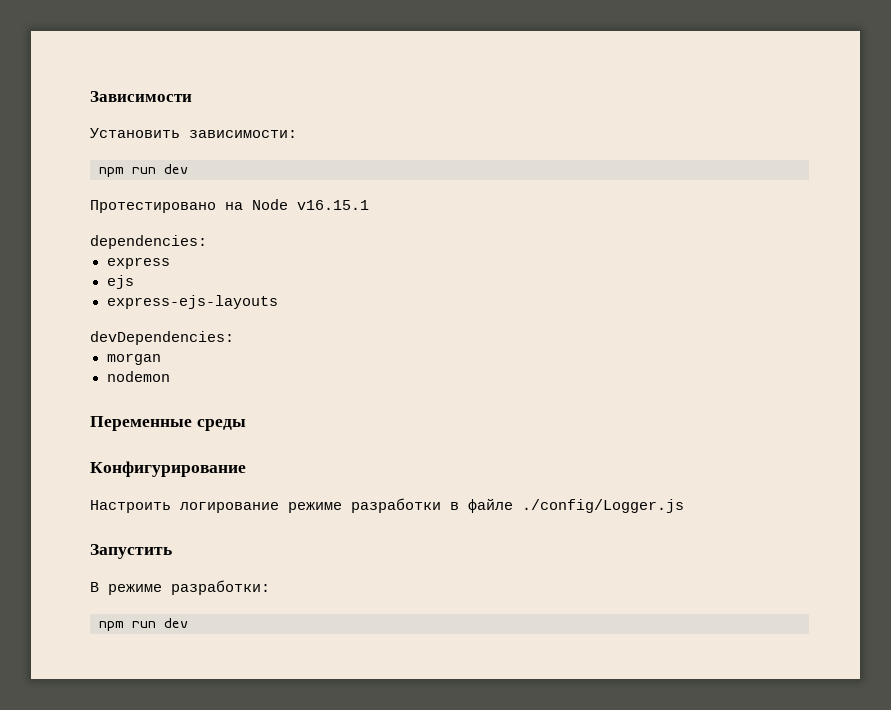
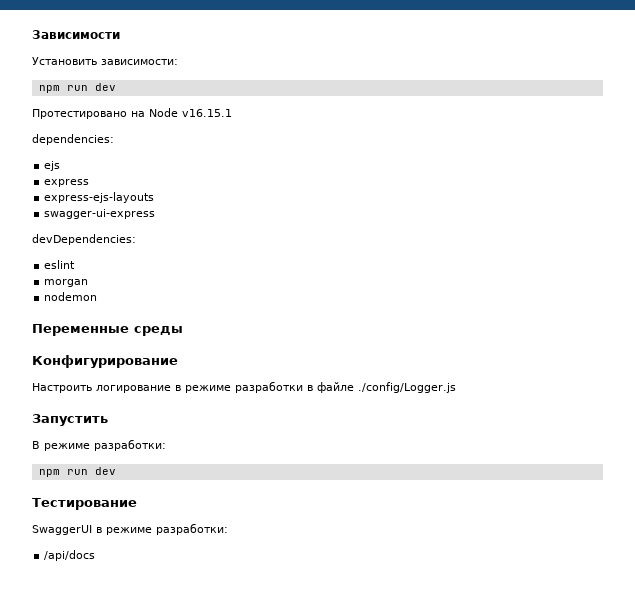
+ ejs
- ejs
+ swagger-ui-express
+ eslint
- Настроить логирование режиме разработки в файле ./config/Logger.js
+ Настроить логирование в режиме разработки в файле ./config/Logger.js
+ Тестирование
+ SwaggerUI в режиме разработки:
+ /api/docs

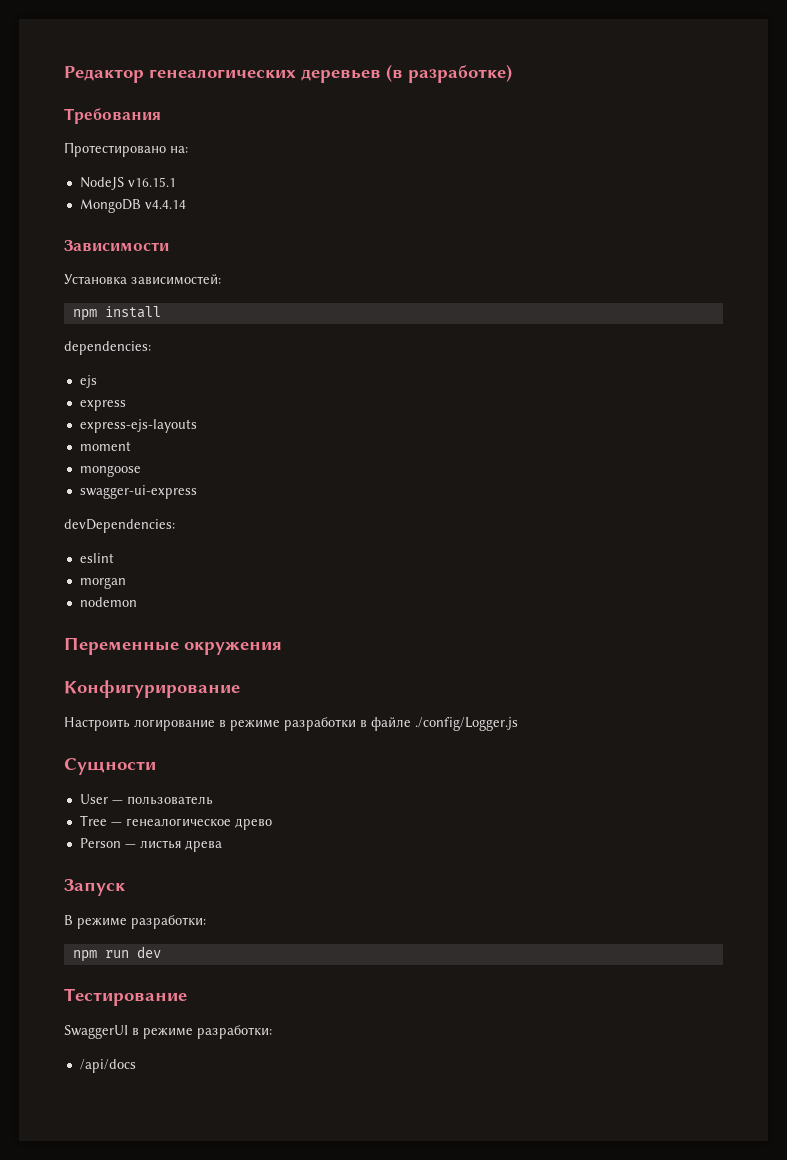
+ Редактор генеалогических деревьев (в разработке)
+ Требования
+ Протестировано на:
+ NodeJS v16.15.1
+ MongoDB v4.4.14
- Установить зависимости:
- npm run dev
- Протестировано на Node v16.15.1
+ Установка зависимостей:
+ npm install
+ moment
+ mongoose
- Переменные среды
+ Переменные окружения
- Запустить
+ Сущности
+ User — пользователь
+ Tree — генеалогическое древо
+ Person — листья древа
+ Запуск

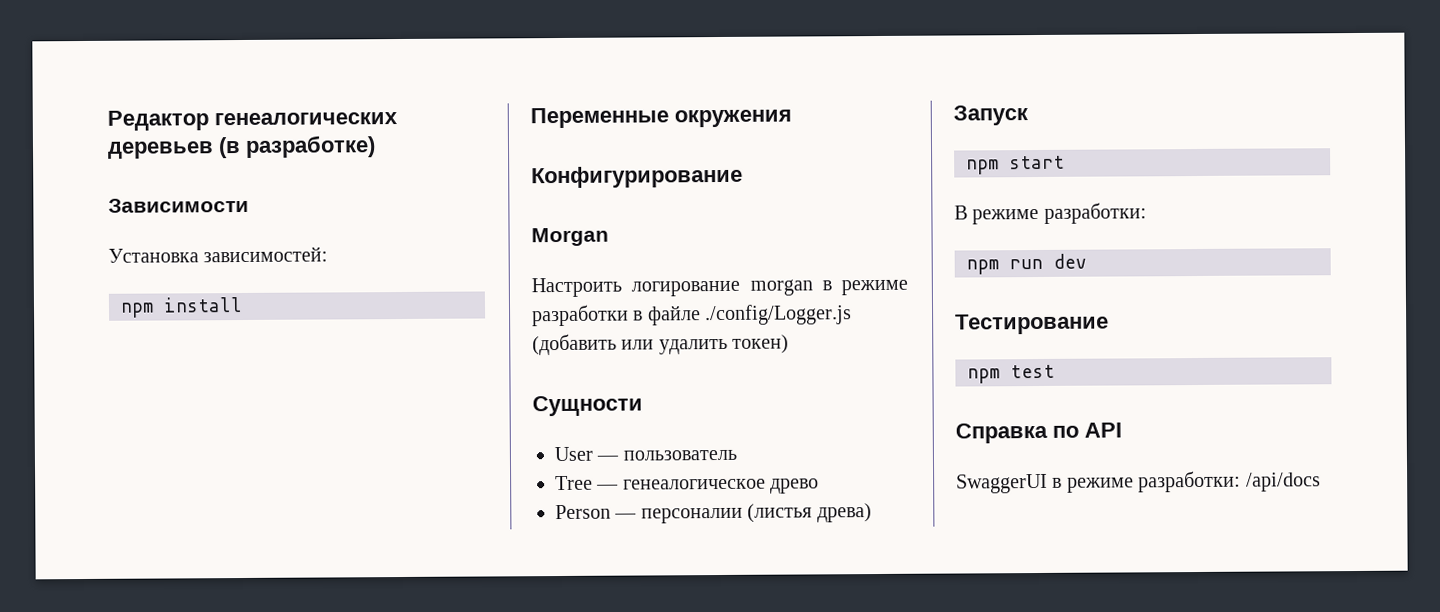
- Требования
- Протестировано на:
- NodeJS v16.15.1
- MongoDB v4.4.14
- dependencies:
- ejs
- express
- express-ejs-layouts
- moment
- mongoose
- swagger-ui-express
- devDependencies:
- eslint
- morgan
- nodemon
+ Morgan
- Настроить логирование в режиме разработки в файле ./config/Logger.js
+ Настроить логирование morgan в режиме разработки в файле ./config/Logger.js (добавить или удалить токен)
- Person — листья древа
+ Person — персоналии (листья древа)
+ npm start
+ npm test
+ Справка по API
- SwaggerUI в режиме разработки:
- /api/docs
+ SwaggerUI в режиме разработки: /api/docs

